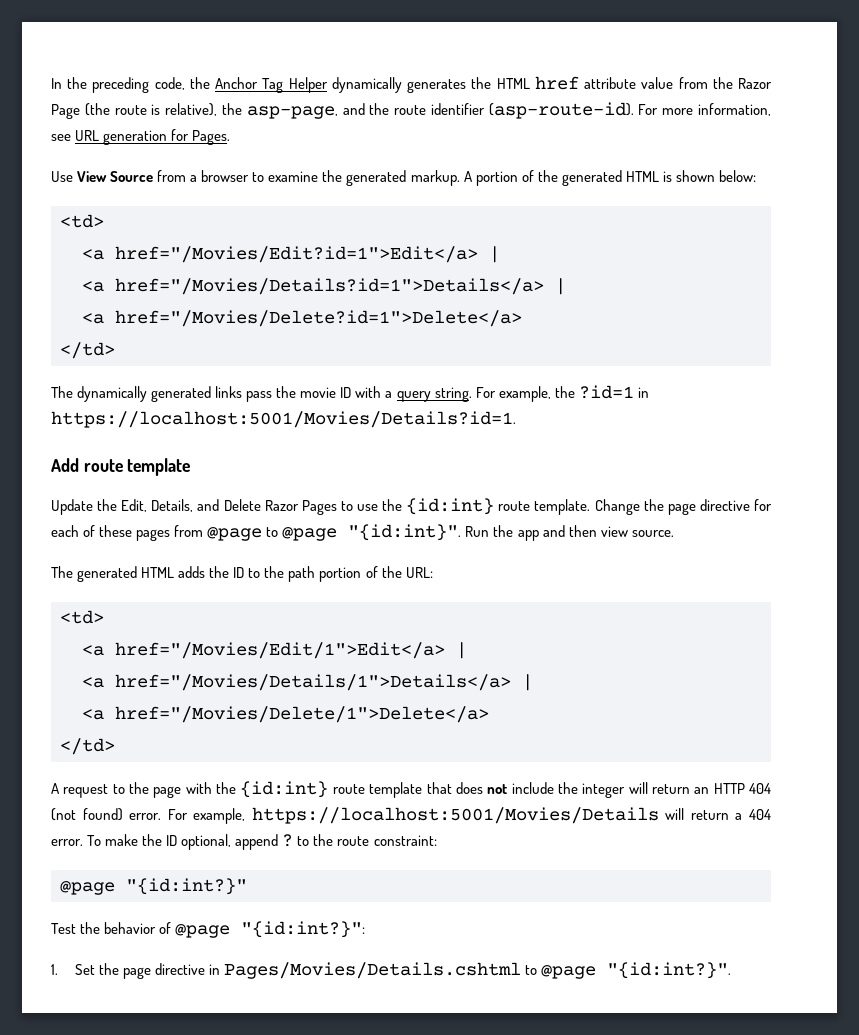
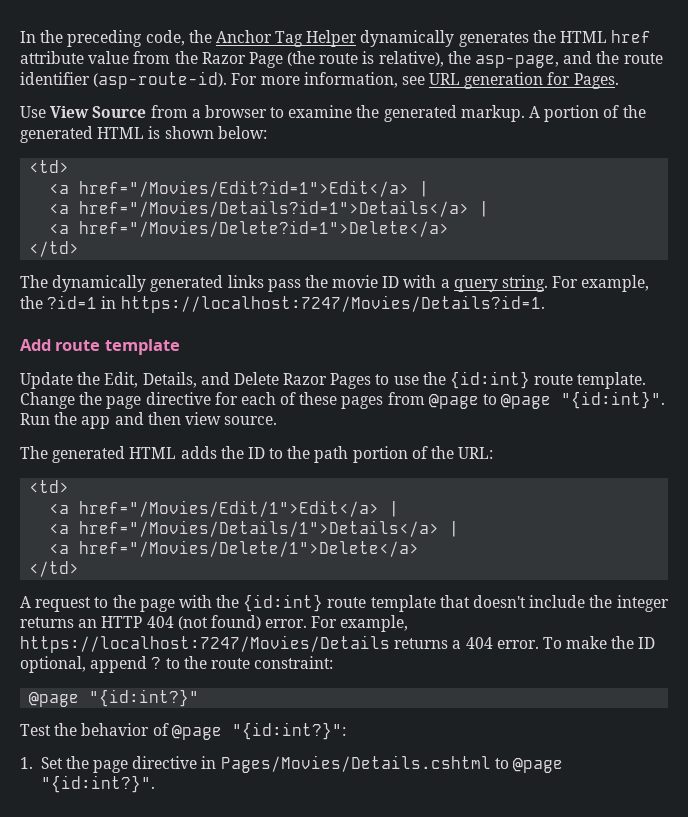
- For example, the ?id=1 in https://localhost:5001/Movies/Details?id=1.
+ For example, the ?id=1 in https://localhost:7247/Movies/Details?id=1.
- A request to the page with the {id:int} route template that does not include the integer will return an HTTP 404 (not found) error.
+ A request to the page with the {id:int} route template that doesn't include the integer returns an HTTP 404 (not found) error.
- For example, https://localhost:5001/Movies/Details will return a 404 error.
+ For example, https://localhost:7247/Movies/Details returns a 404 error.

